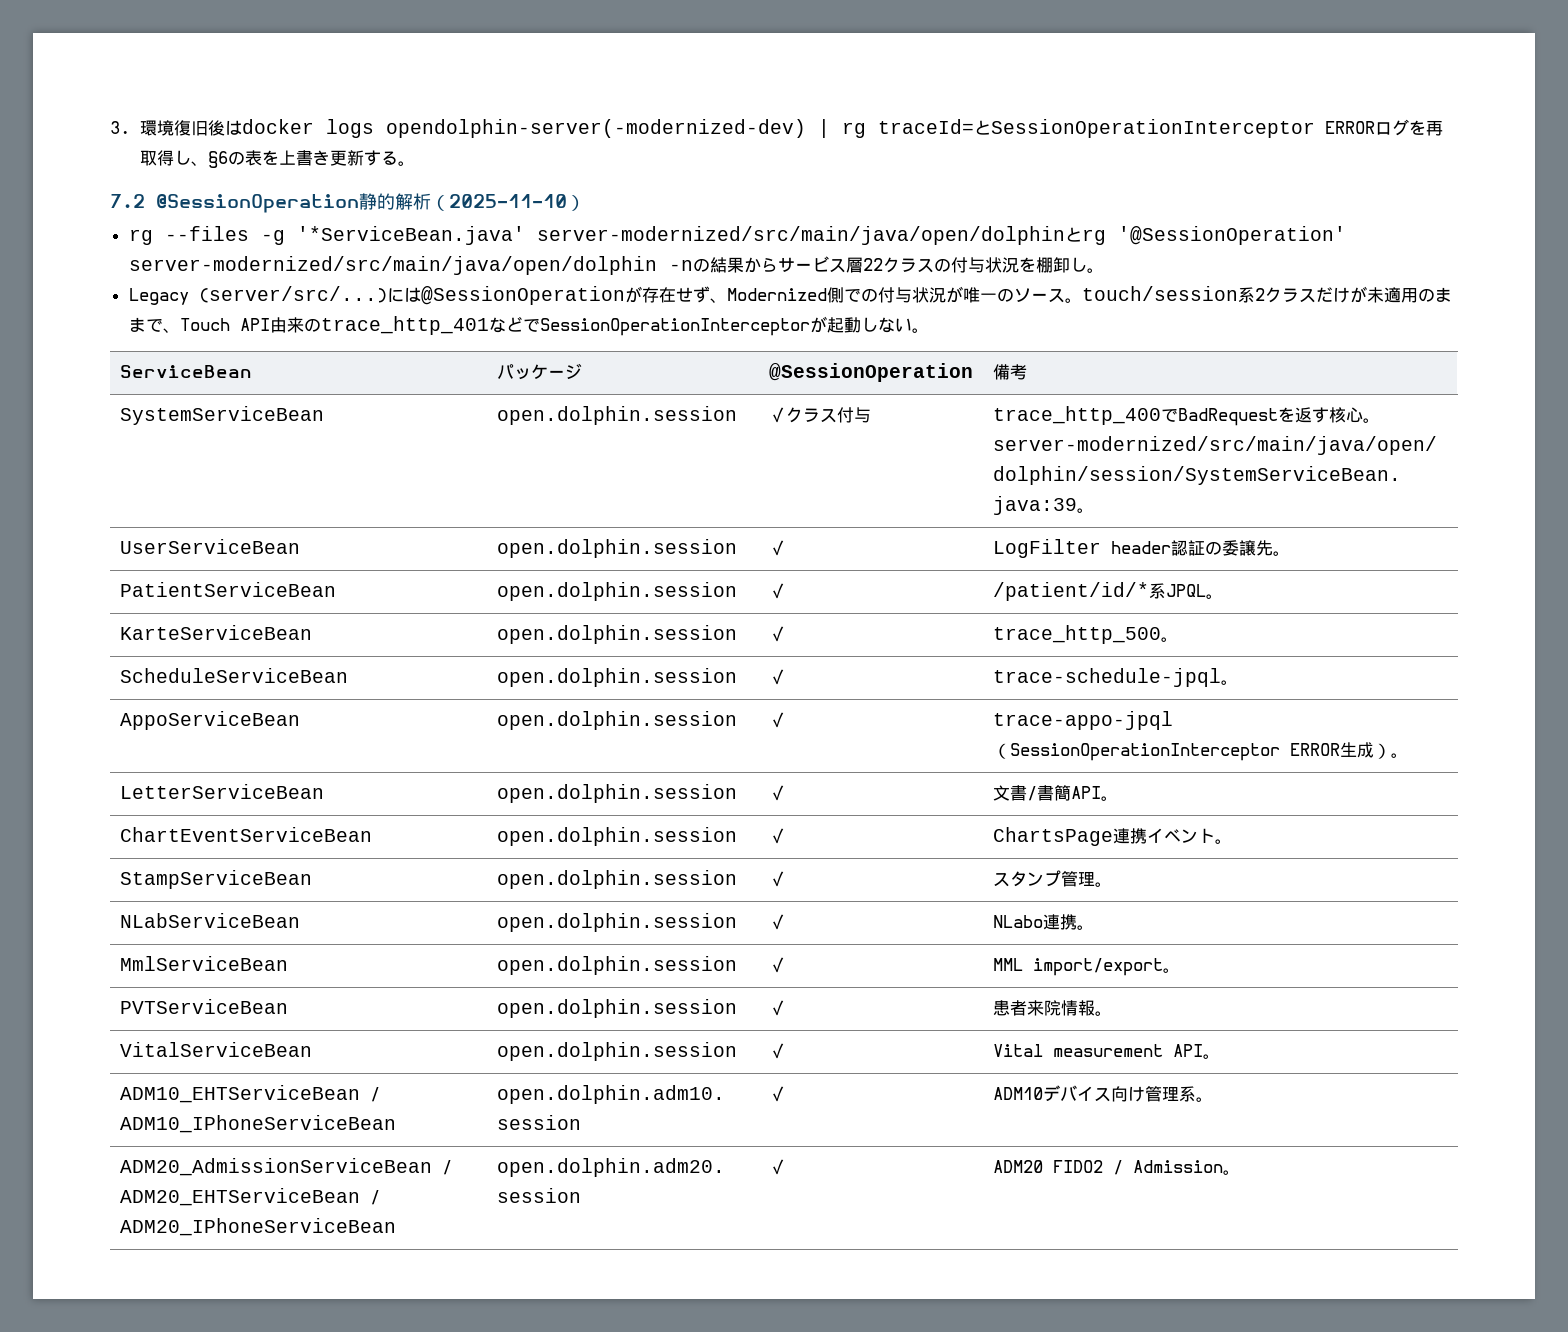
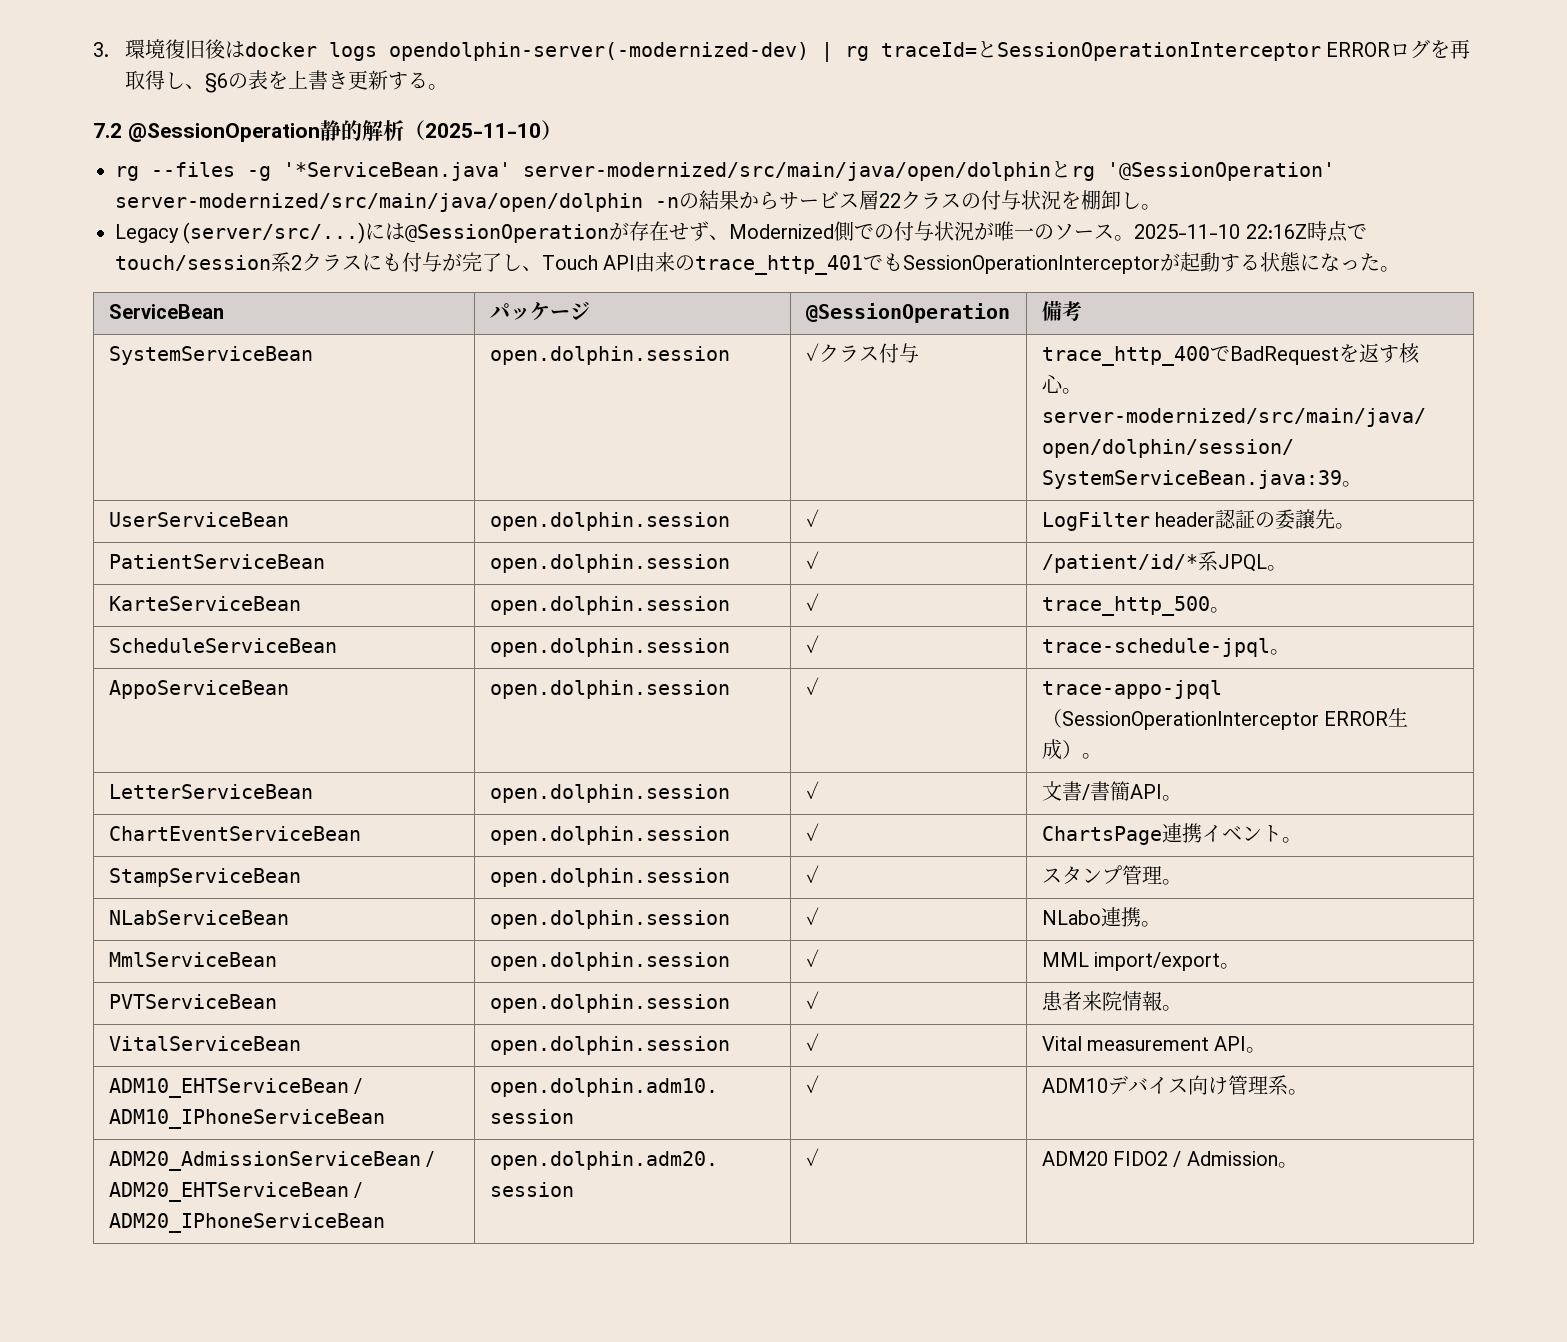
- には@SessionOperationが存在せず、Modernized側での付与状況が唯一のソース。touch/session系2クラスだけが未適用のままで、Touch API由来のtrace_http_401などでSessionOperationInterceptorが起動しない。
+ には@SessionOperationが存在せず、Modernized側での付与状況が唯一のソース。2025-11-10 22:16Z時点でtouch/session系2クラスにも付与が完了し、Touch API由来のtrace_http_401でもSessionOperationInterceptorが起動する状態になった。

